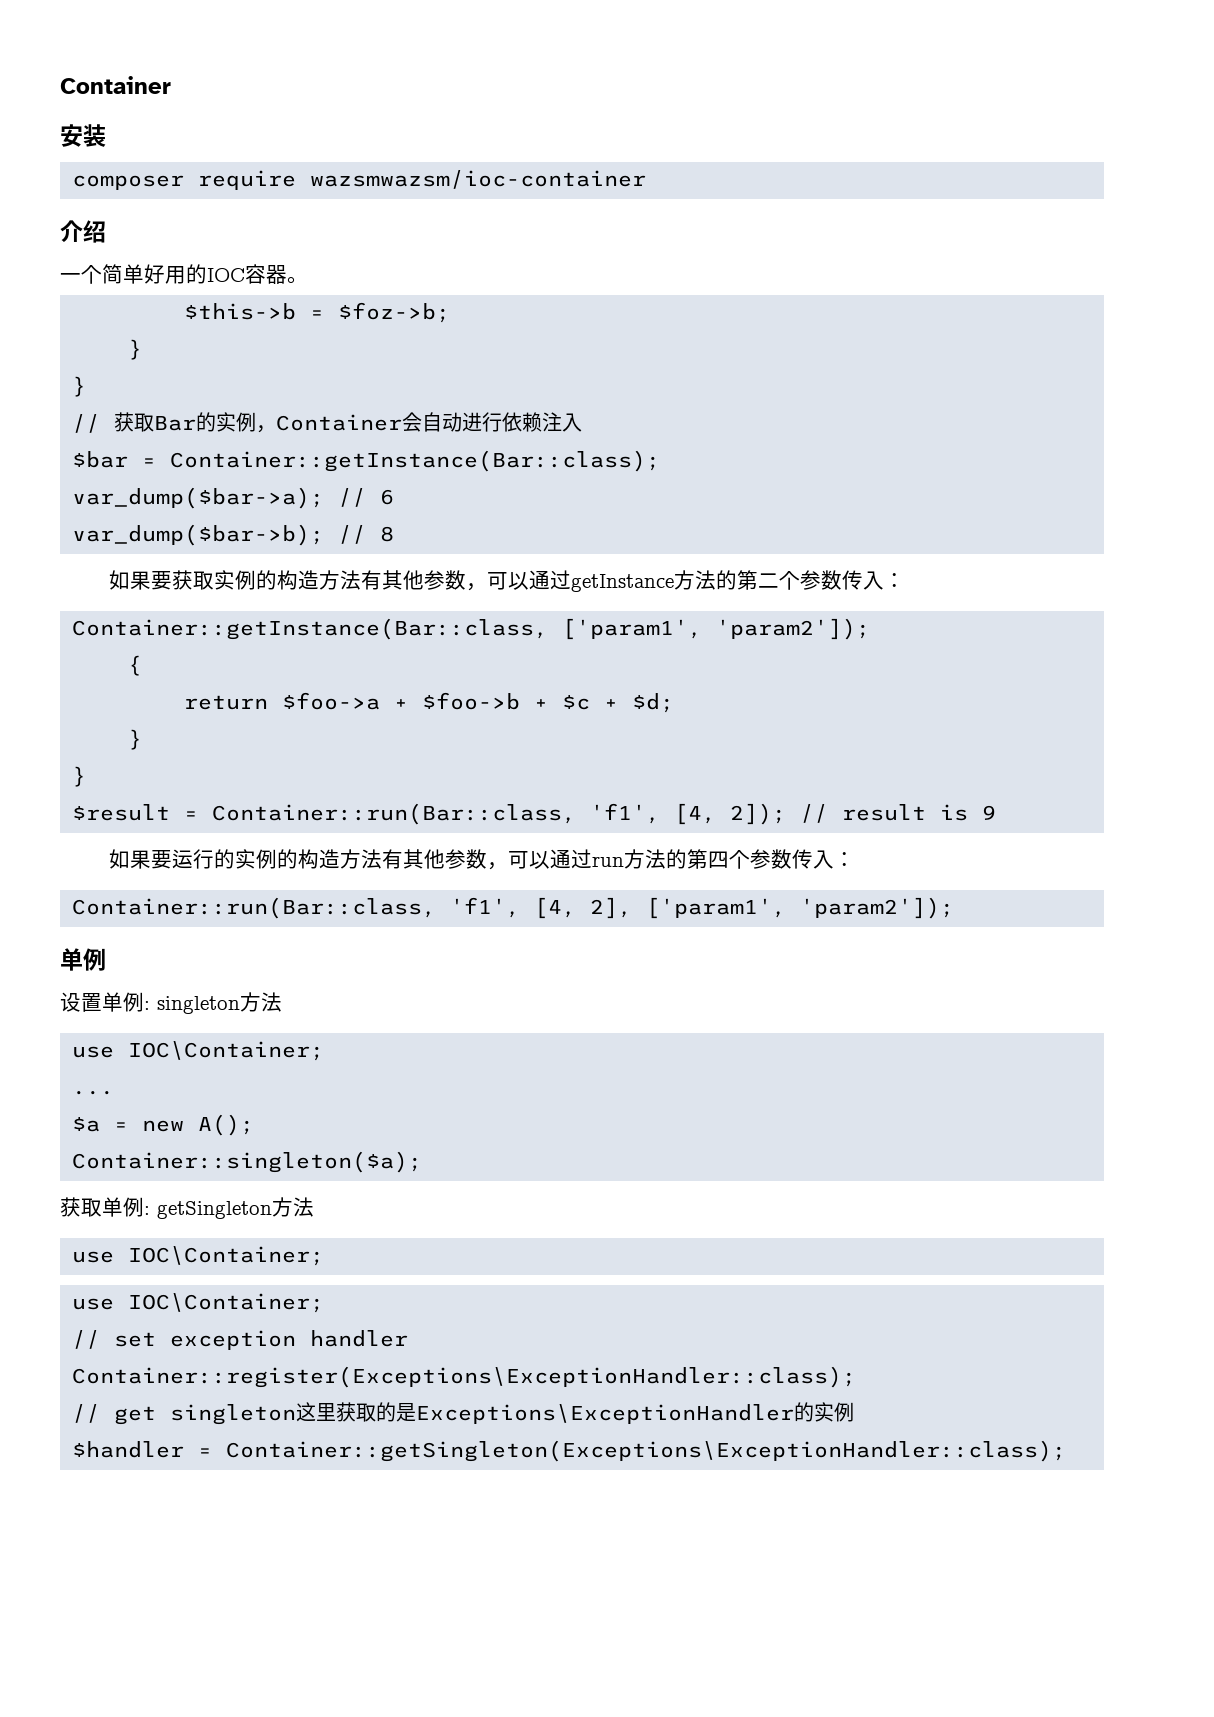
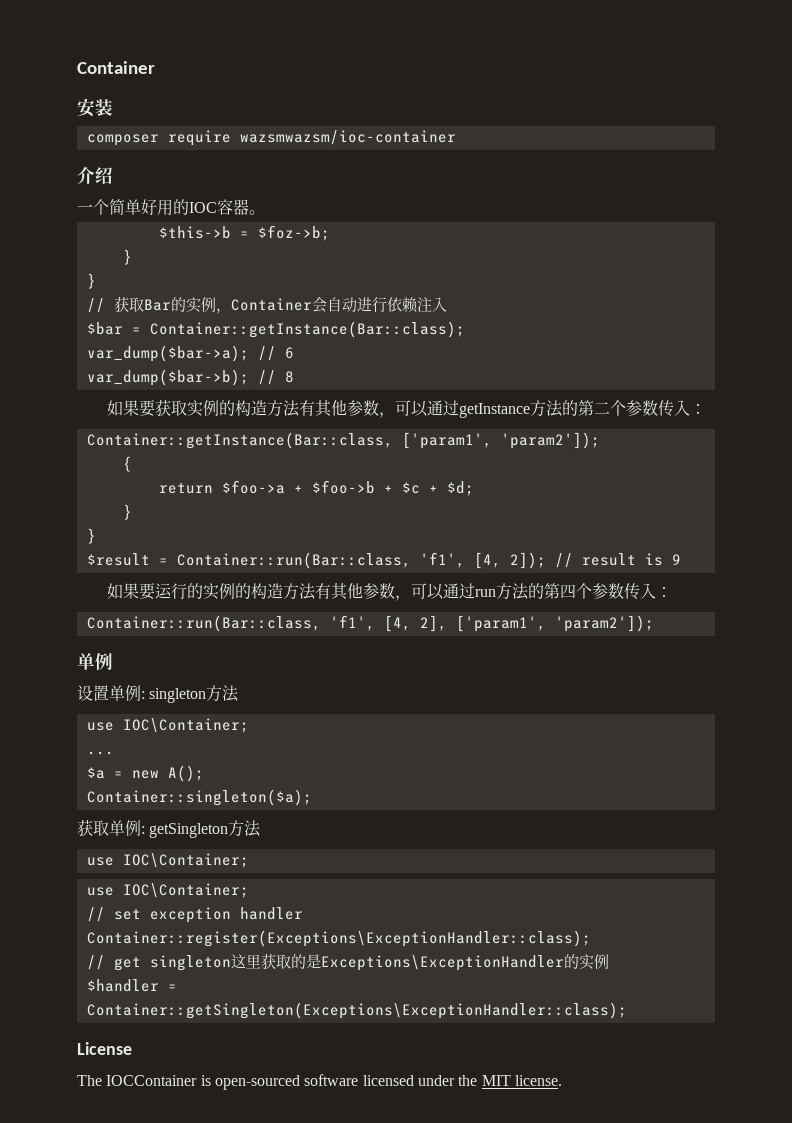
+ License
+ The IOCContainer is open-sourced software licensed under the MIT license.

